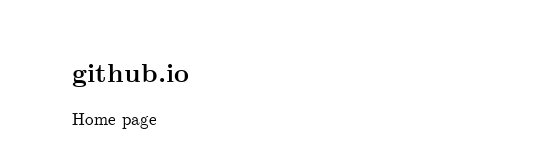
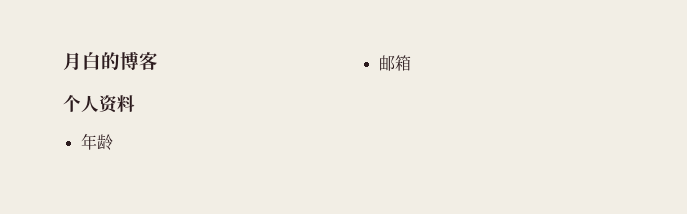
- github.io
- Home page
+ 月白的博客
+ 个人资料
+ 年龄
+ 邮箱

